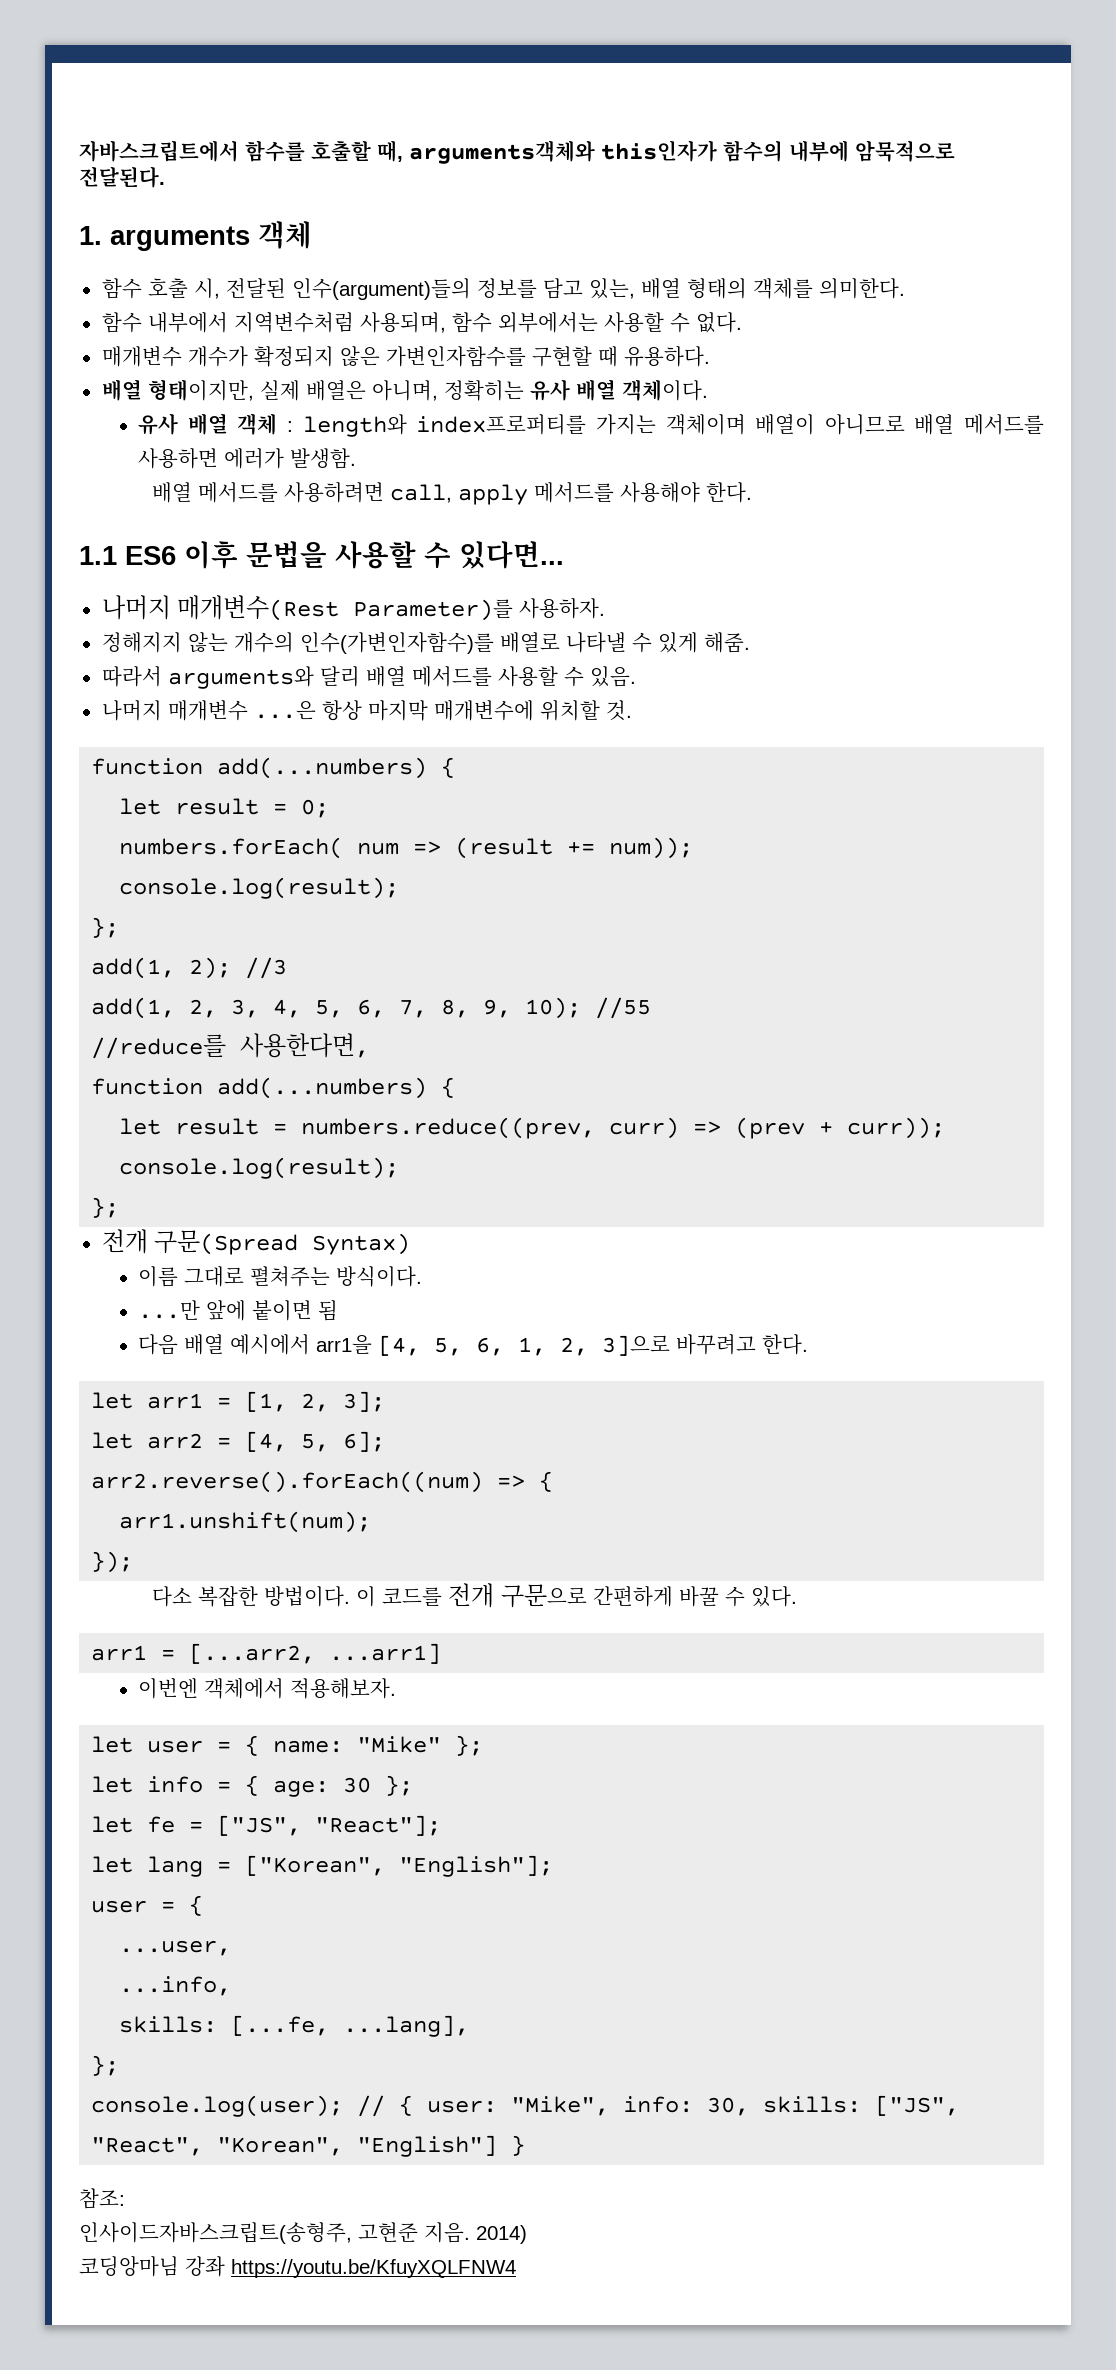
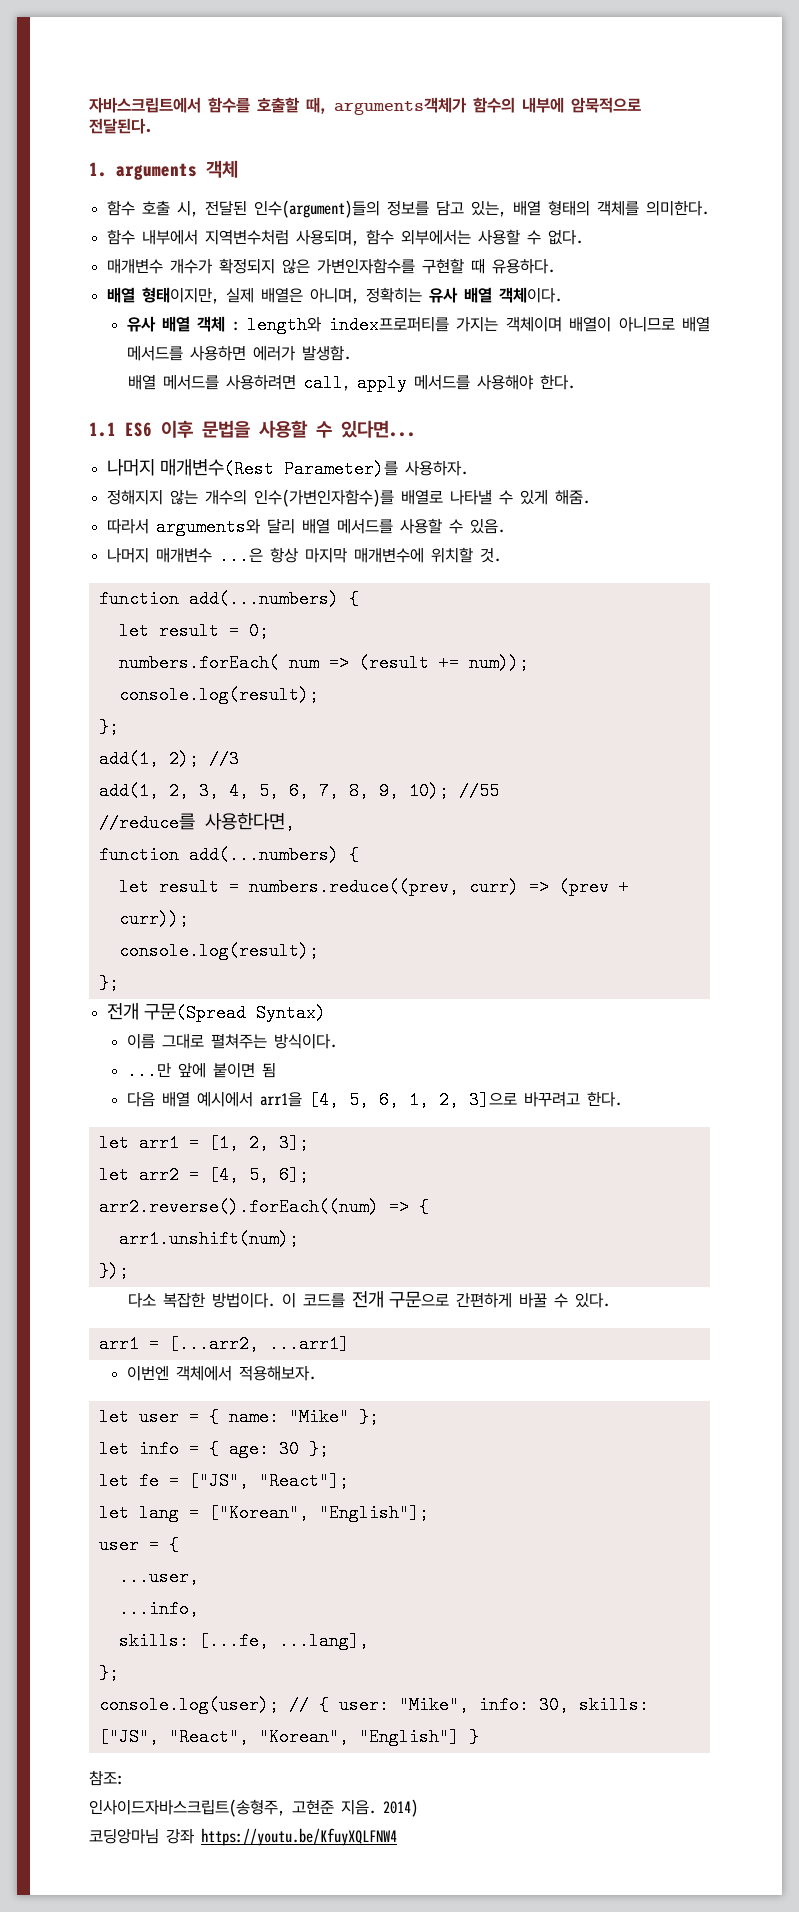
- 자바스크립트에서 함수를 호출할 때, arguments객체와 this인자가 함수의 내부에 암묵적으로 전달된다.
+ 자바스크립트에서 함수를 호출할 때, arguments객체가 함수의 내부에 암묵적으로 전달된다.

